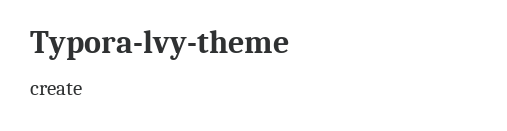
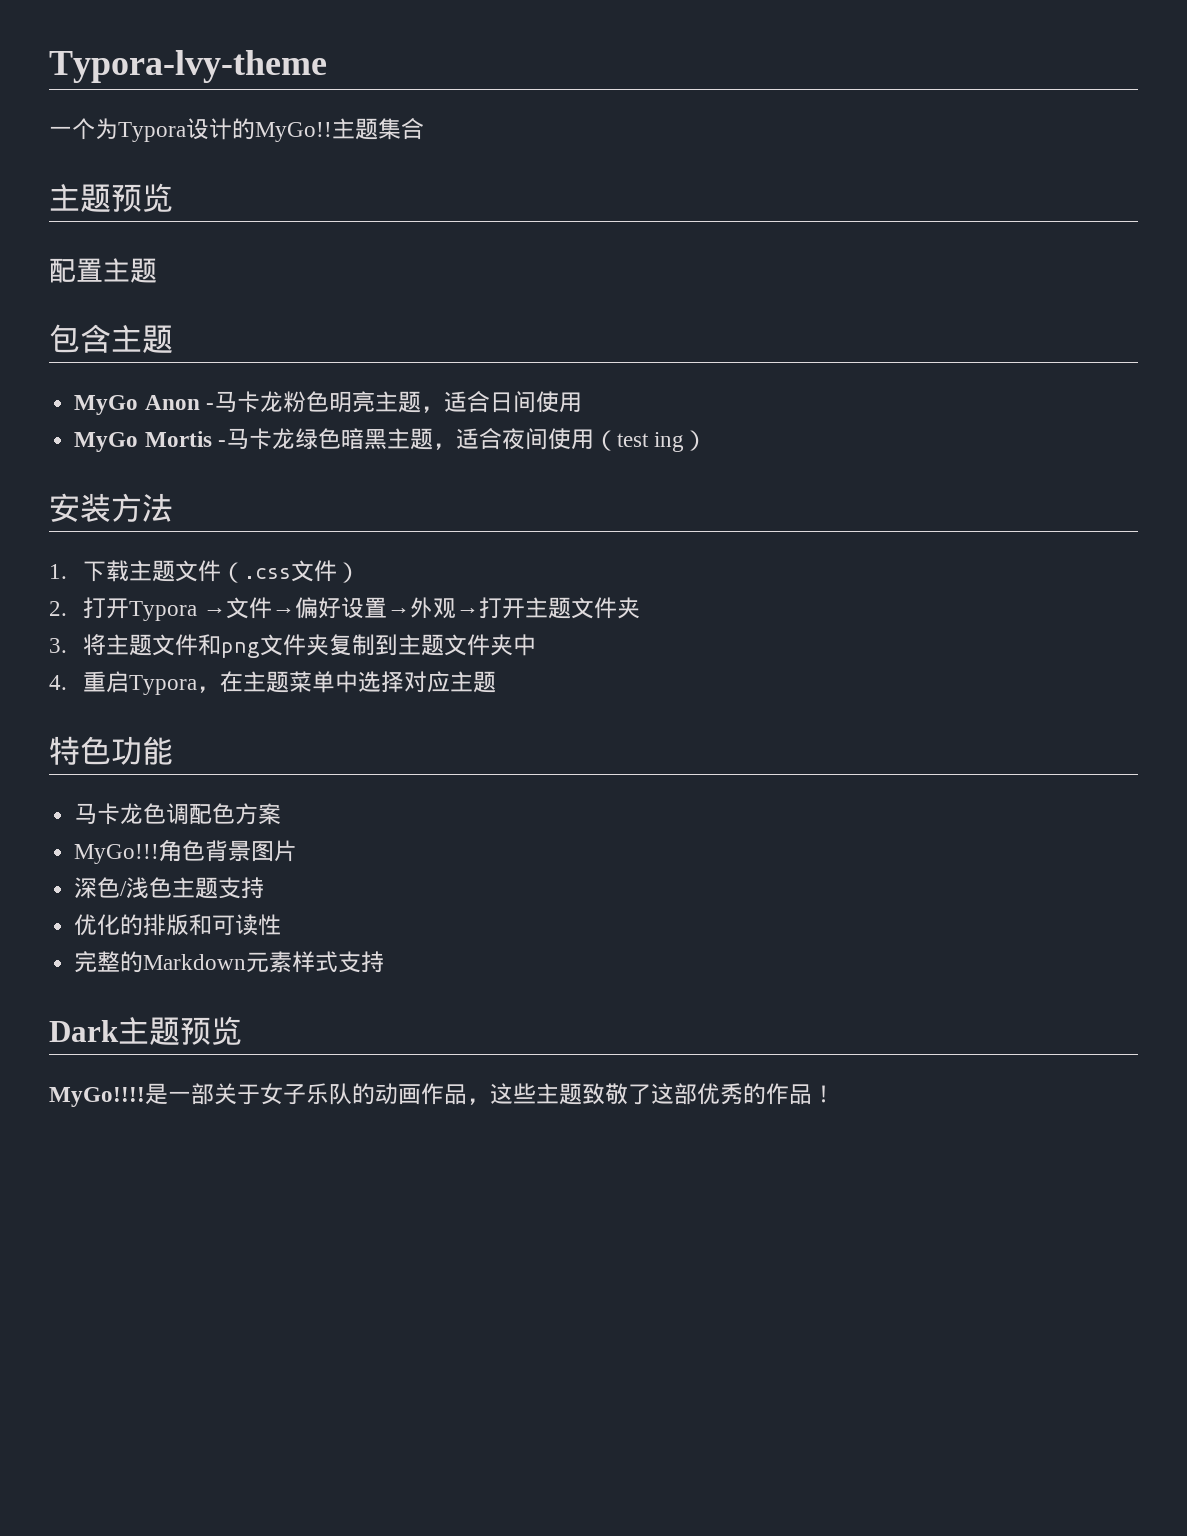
- create
+ 一个为Typora设计的MyGo!!主题集合
+ 主题预览
+ 配置主题
+ 包含主题
+ MyGo Anon -马卡龙粉色明亮主题，适合日间使用
+ MyGo Mortis -马卡龙绿色暗黑主题，适合夜间使用（test ing）
+ 安装方法
+ 1.下载主题文件（.css文件）
+ 2.打开Typora →文件→偏好设置→外观→打开主题文件夹
+ 3.将主题文件和png文件夹复制到主题文件夹中
+ 4.重启Typora，在主题菜单中选择对应主题
+ 特色功能
+ 马卡龙色调配色方案
+ MyGo!!!角色背景图片
+ 深色/浅色主题支持
+ 优化的排版和可读性
+ 完整的Markdown元素样式支持
+ Dark主题预览
+ MyGo!!!!是一部关于女子乐队的动画作品，这些主题致敬了这部优秀的作品！

